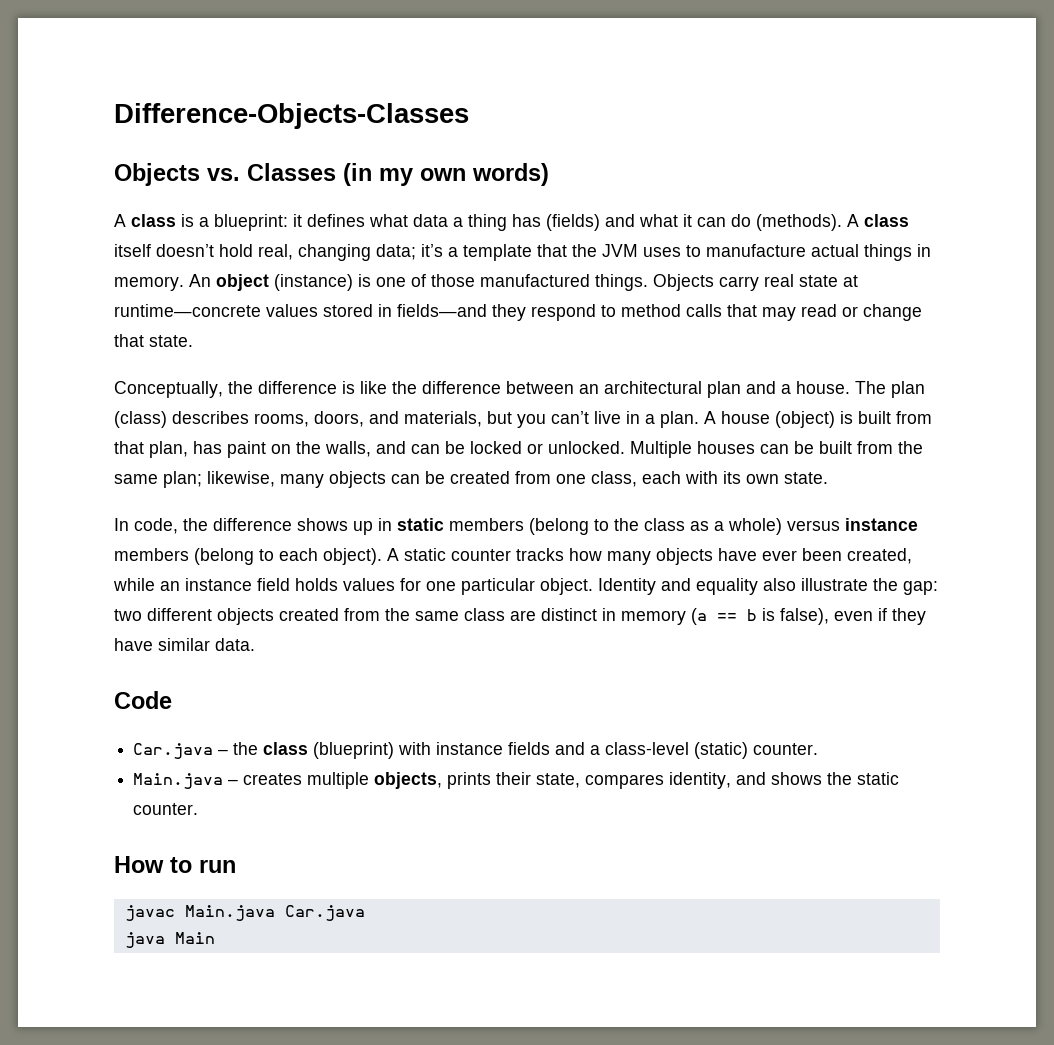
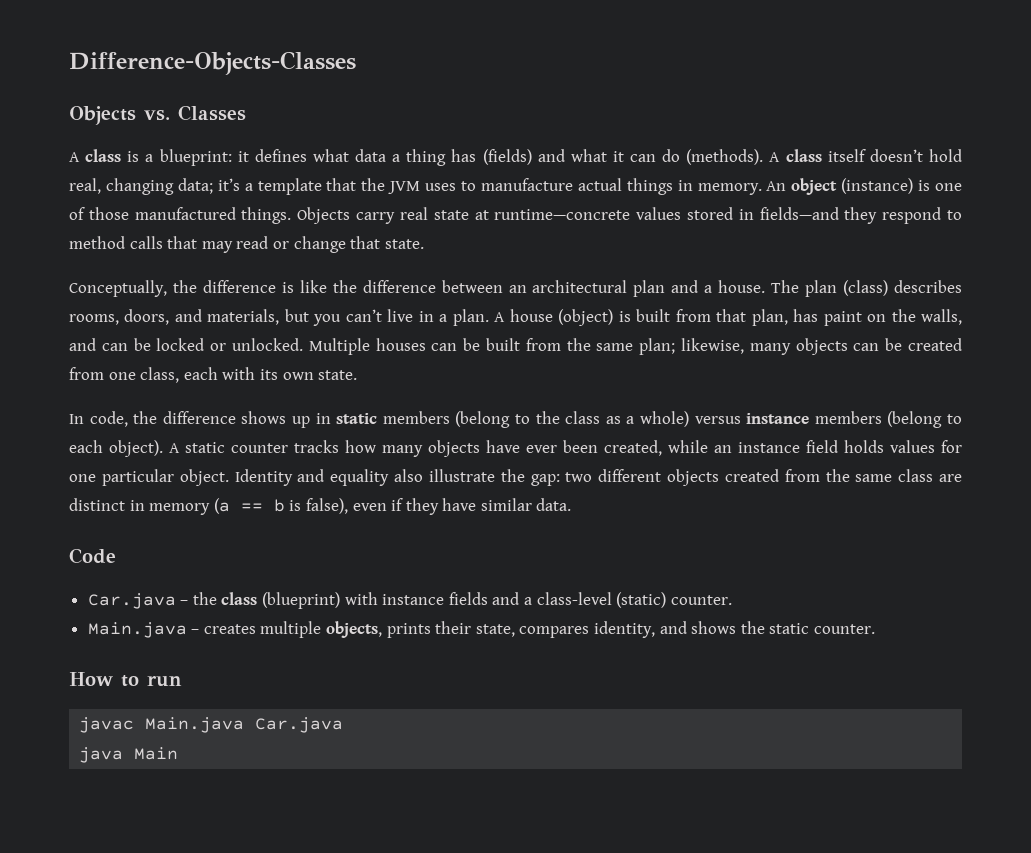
- Objects vs. Classes (in my own words)
+ Objects vs. Classes

